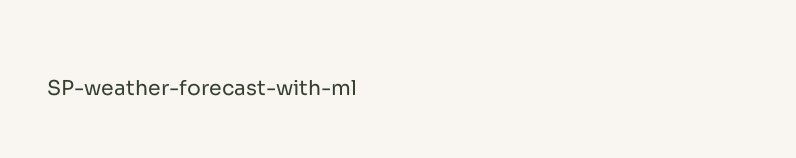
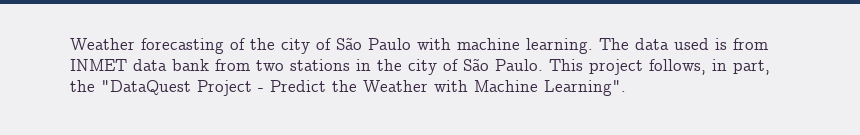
- SP-weather-forecast-with-ml
+ Weather forecasting of the city of São Paulo with machine learning. The data used is from INMET data bank from two stations in the city of São Paulo. This project follows, in part, the "DataQuest Project - Predict the Weather with Machine Learning".

